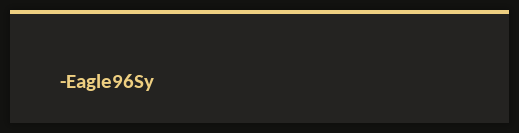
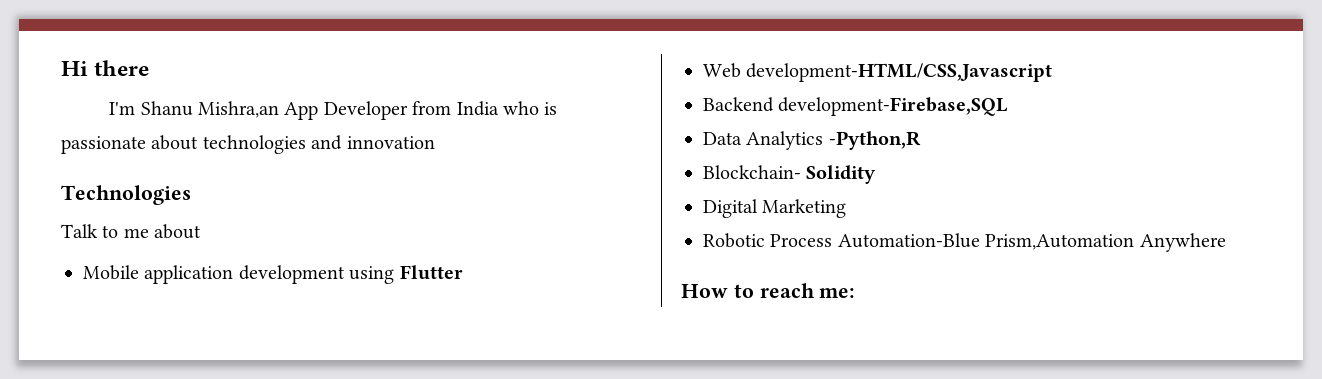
- -Eagle96Sy
+ Hi there
+ I'm Shanu Mishra,an App Developer from India who is passionate about technologies and innovation
+ Technologies
+ Talk to me about
+ Mobile application development using Flutter
+ Web development-HTML/CSS,Javascript
+ Backend development-Firebase,SQL
+ Data Analytics -Python,R
+ Blockchain- Solidity
+ Digital Marketing
+ Robotic Process Automation-Blue Prism,Automation Anywhere
+ How to reach me:

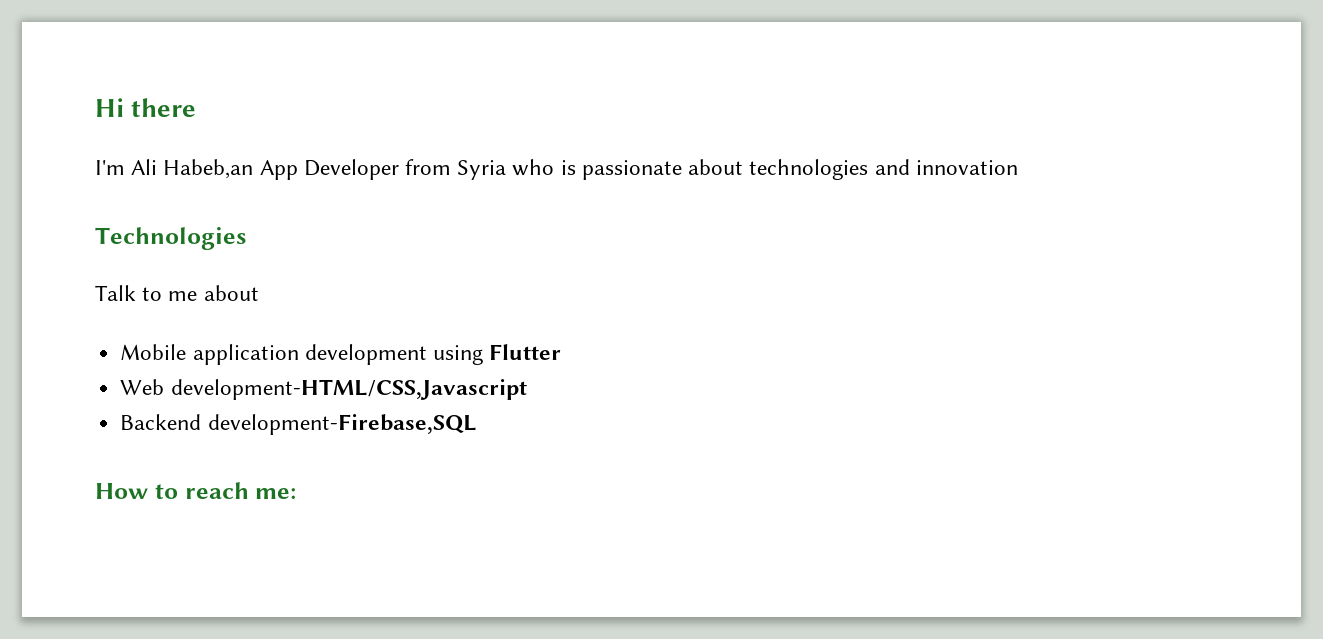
- I'm Shanu Mishra,an App Developer from India who is passionate about technologies and innovation
+ I'm Ali Habeb,an App Developer from Syria who is passionate about technologies and innovation
- Data Analytics -Python,R
- Blockchain- Solidity
- Digital Marketing
- Robotic Process Automation-Blue Prism,Automation Anywhere

